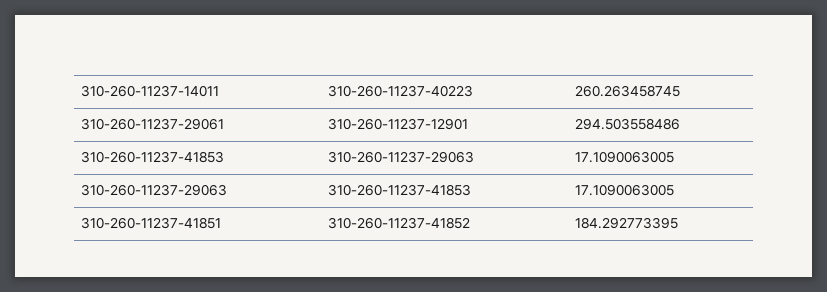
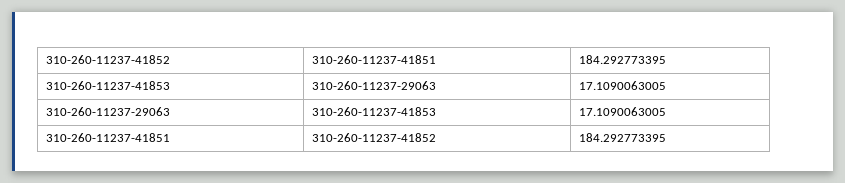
- 310-260-11237-14011 | 310-260-11237-40223 | 260.263458745
- 310-260-11237-29061 | 310-260-11237-12901 | 294.503558486
+ 310-260-11237-41852 | 310-260-11237-41851 | 184.292773395

